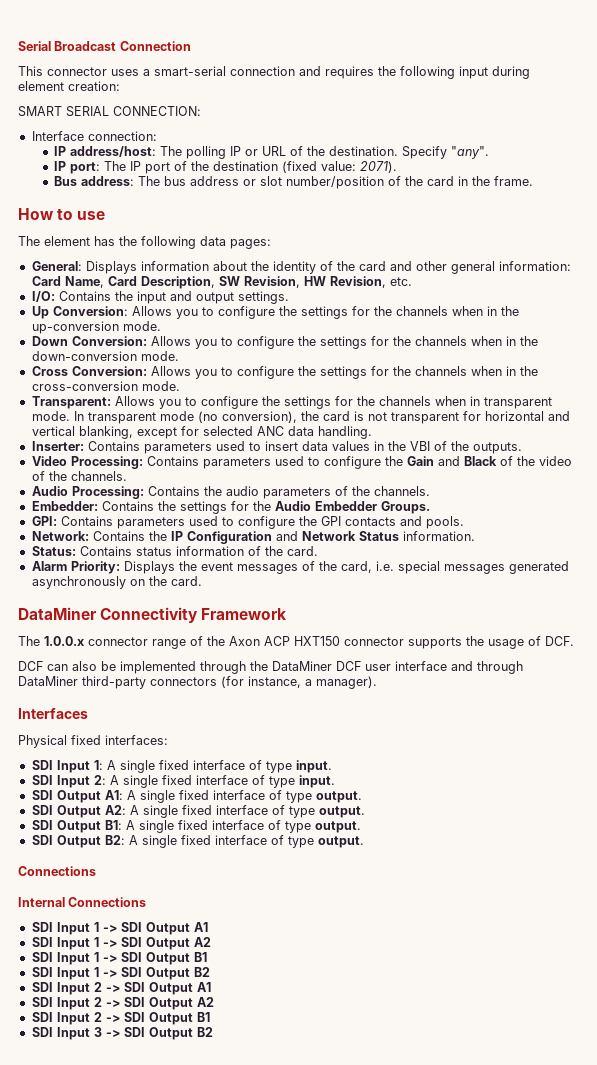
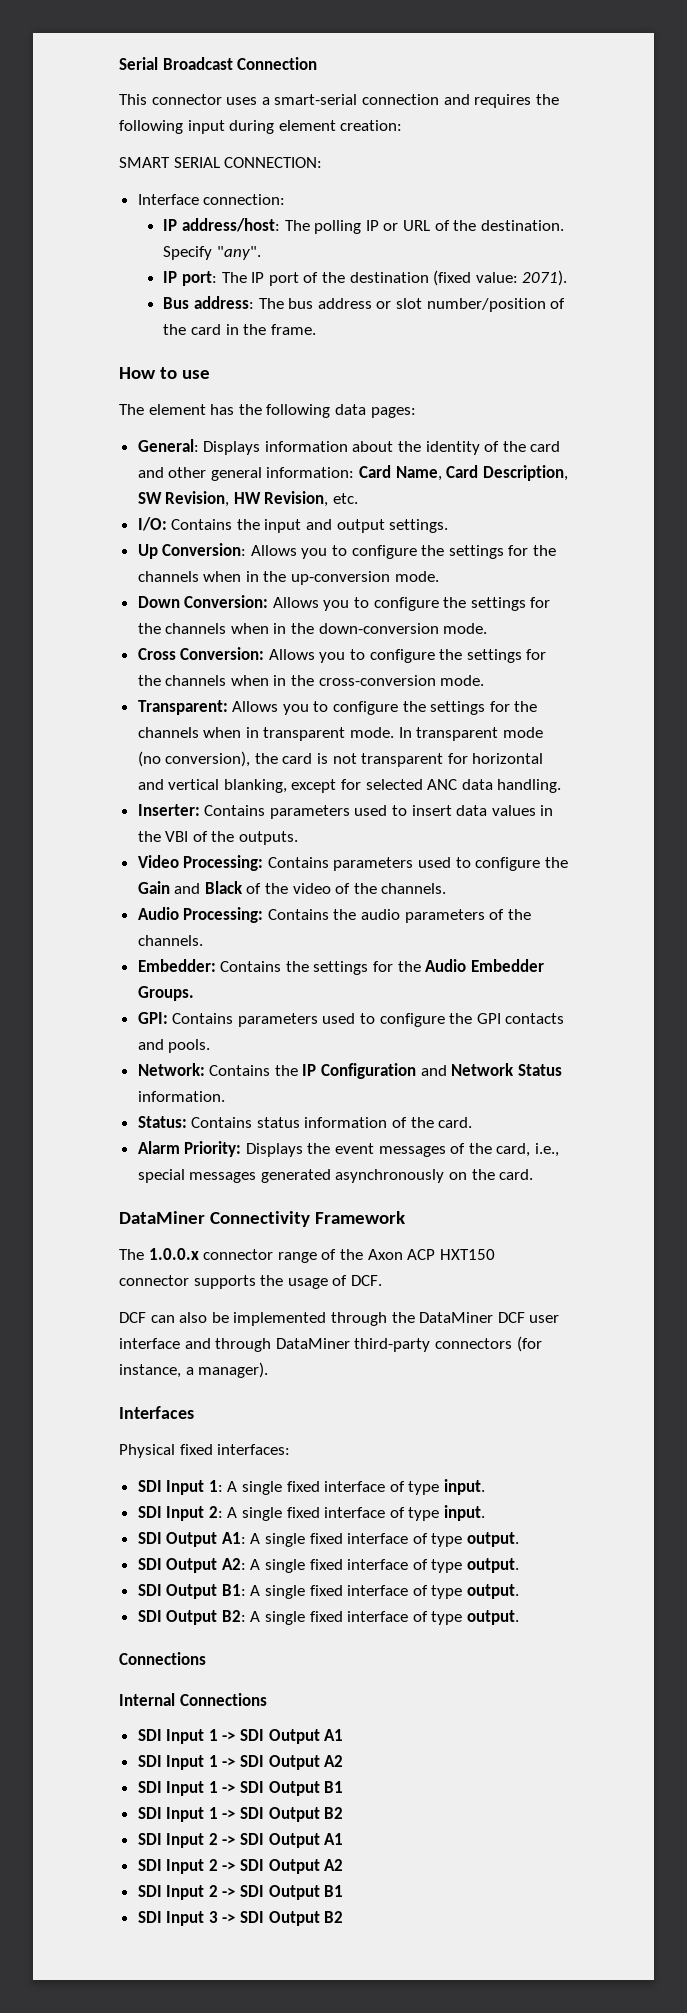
- Alarm Priority: Displays the event messages of the card, i.e. special messages generated asynchronously on the card.
+ Alarm Priority: Displays the event messages of the card, i.e., special messages generated asynchronously on the card.

